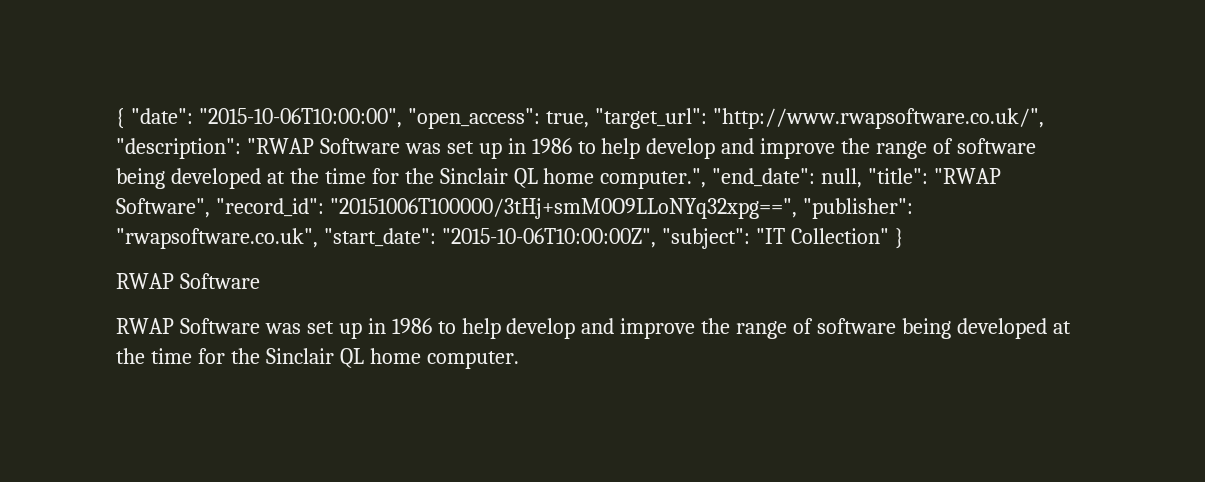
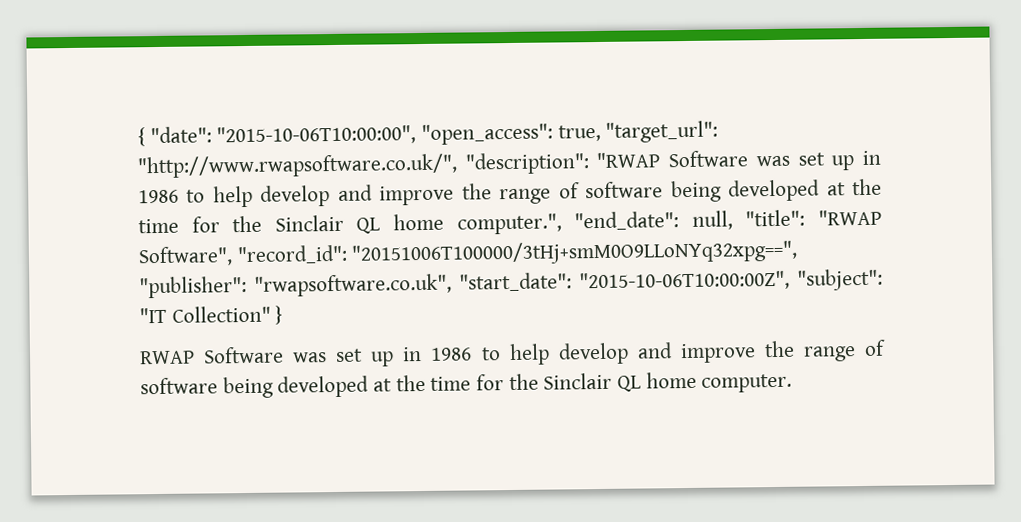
  "IT Collection" }
- RWAP Software

